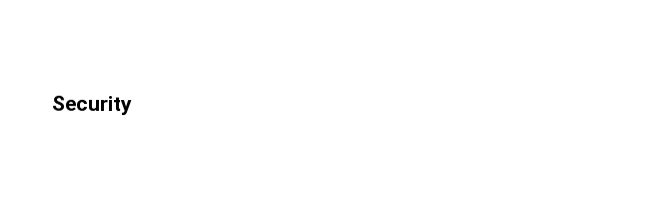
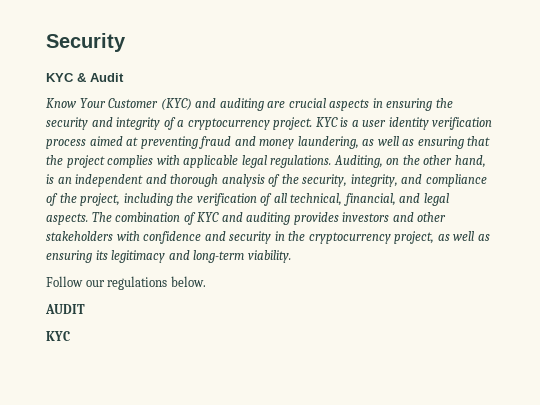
+ KYC & Audit
+ Know Your Customer (KYC) and auditing are crucial aspects in ensuring the security and integrity of a cryptocurrency project. KYC is a user identity verification process aimed at preventing fraud and money laundering, as well as ensuring that the project complies with applicable legal regulations. Auditing, on the other hand, is an independent and thorough analysis of the security, integrity, and compliance of the project, including the verification of all technical, financial, and legal aspects. The combination of KYC and auditing provides investors and other stakeholders with confidence and security in the cryptocurrency project, as well as ensuring its legitimacy and long-term viability.
+ Follow our regulations below.
+ AUDIT
+ KYC

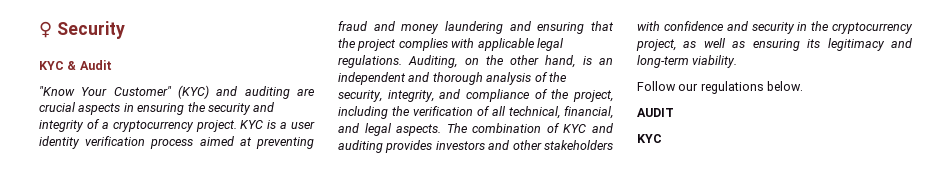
- Security
+ ♀ Security
- Know Your Customer (KYC) and auditing are crucial aspects in ensuring the security and integrity of a cryptocurrency project.
+ "Know Your Customer" (KYC) and auditing are crucial aspects in ensuring the security and integrity of a cryptocurrency project.
- KYC is a user identity verification process aimed at preventing fraud and money laundering, as well as ensuring that the project complies with applicable legal regulations.
+ KYC is a user identity verification process aimed at preventing fraud and money laundering and ensuring that the project complies with applicable legal regulations.

